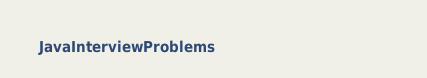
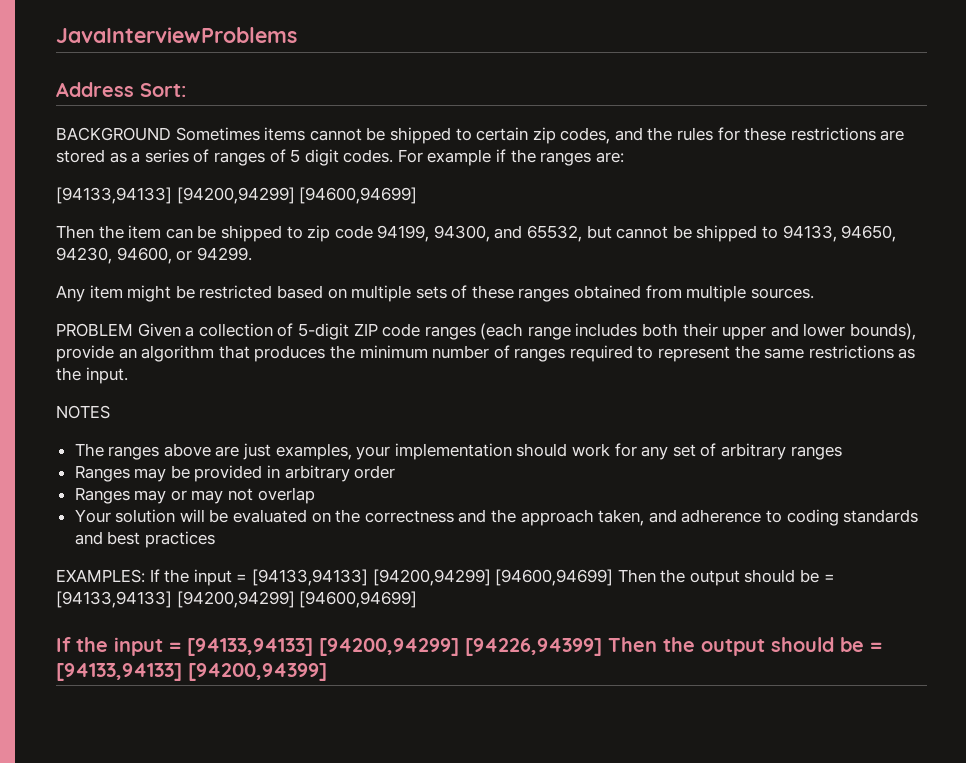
+ Address Sort:
+ BACKGROUND Sometimes items cannot be shipped to certain zip codes, and the rules for these restrictions are stored as a series of ranges of 5 digit codes. For example if the ranges are:
+ [94133,94133] [94200,94299] [94600,94699]
+ Then the item can be shipped to zip code 94199, 94300, and 65532, but cannot be shipped to 94133, 94650, 94230, 94600, or 94299.
+ Any item might be restricted based on multiple sets of these ranges obtained from multiple sources.
+ PROBLEM Given a collection of 5-digit ZIP code ranges (each range includes both their upper and lower bounds), provide an algorithm that produces the minimum number of ranges required to represent the same restrictions as the input.
+ NOTES
+ The ranges above are just examples, your implementation should work for any set of arbitrary ranges
+ Ranges may be provided in arbitrary order
+ Ranges may or may not overlap
+ Your solution will be evaluated on the correctness and the approach taken, and adherence to coding standards and best practices
+ EXAMPLES: If the input = [94133,94133] [94200,94299] [94600,94699] Then the output should be = [94133,94133] [94200,94299] [94600,94699]
+ If the input = [94133,94133] [94200,94299] [94226,94399] Then the output should be = [94133,94133] [94200,94399]

